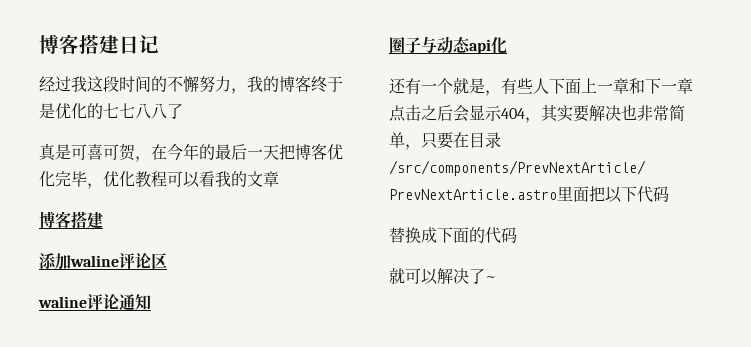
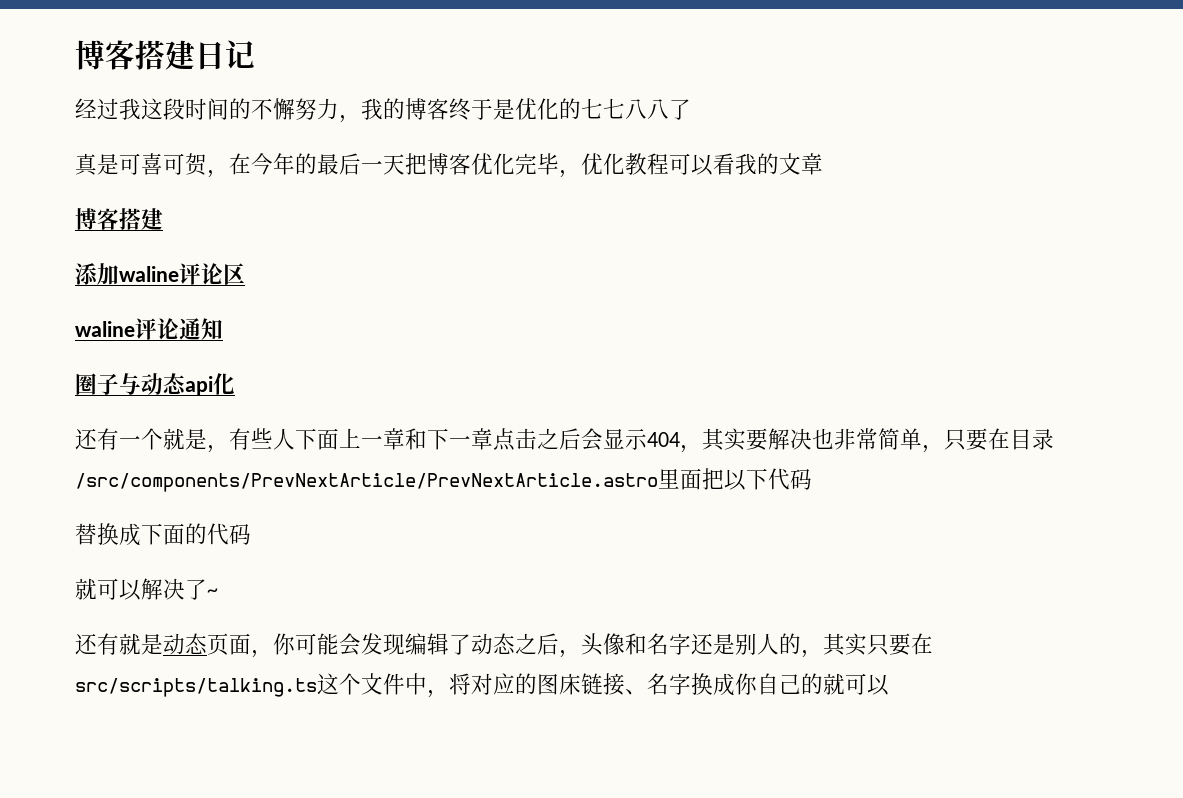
+ 还有就是动态页面，你可能会发现编辑了动态之后，头像和名字还是别人的，其实只要在src/scripts/talking.ts这个文件中，将对应的图床链接、名字换成你自己的就可以

